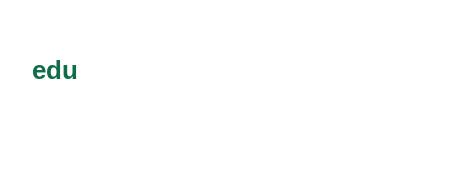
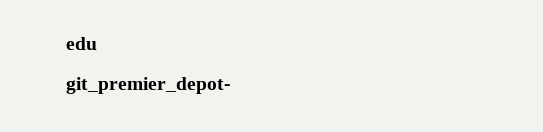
+ git_premier_depot-

